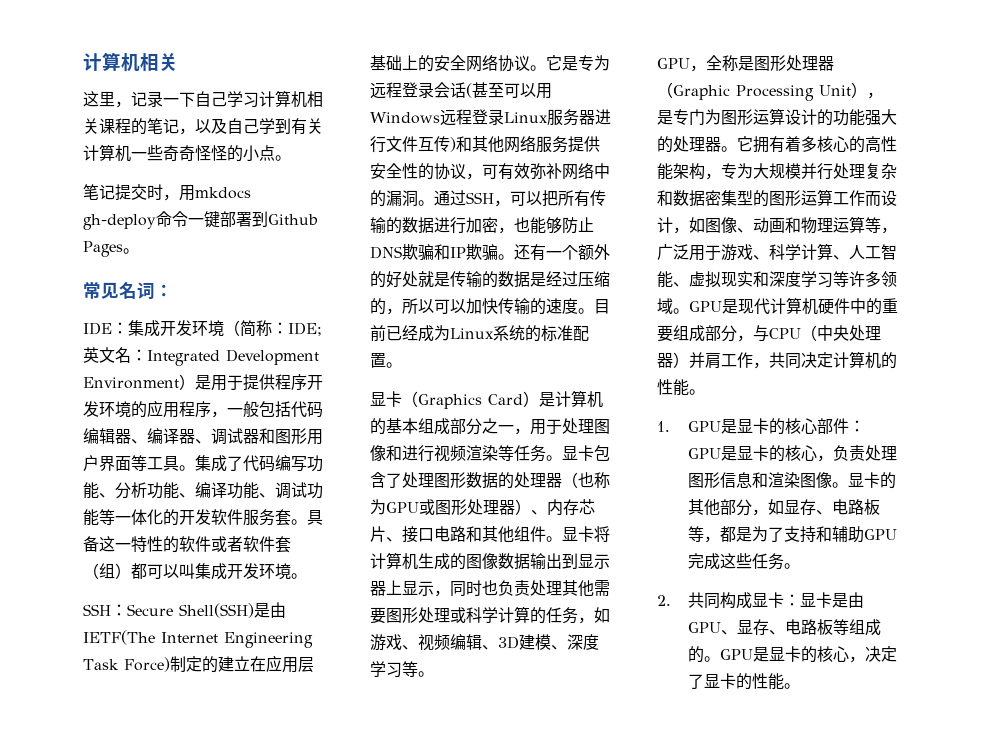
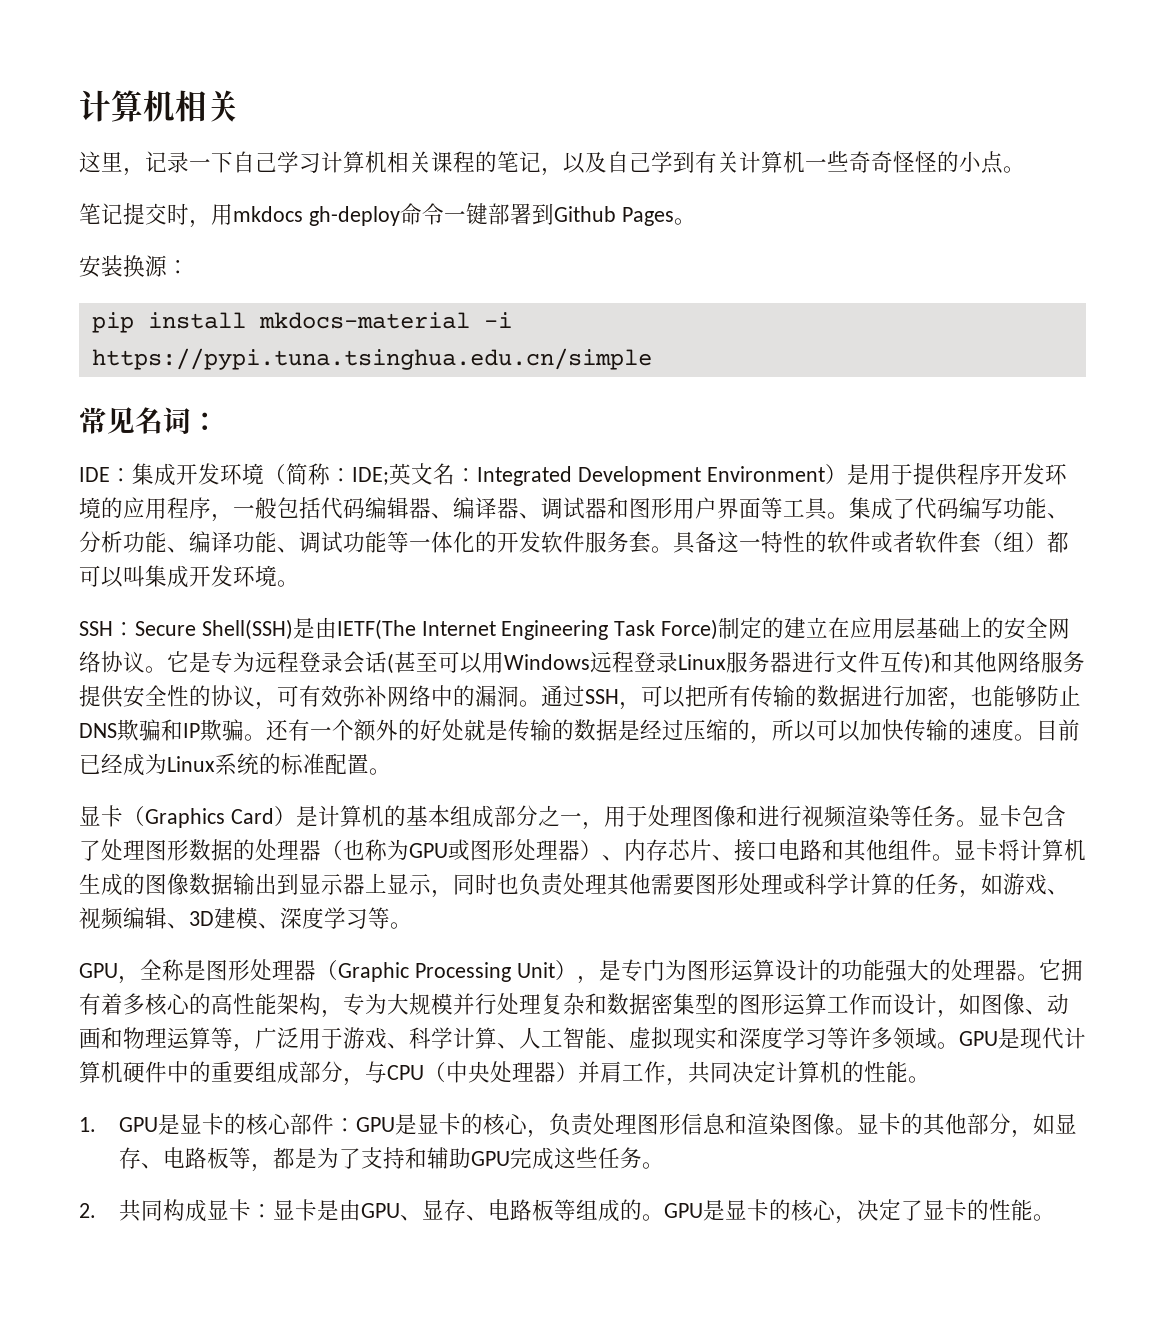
+ 安装换源：
+ pip install mkdocs-material -i https://pypi.tuna.tsinghua.edu.cn/simple

